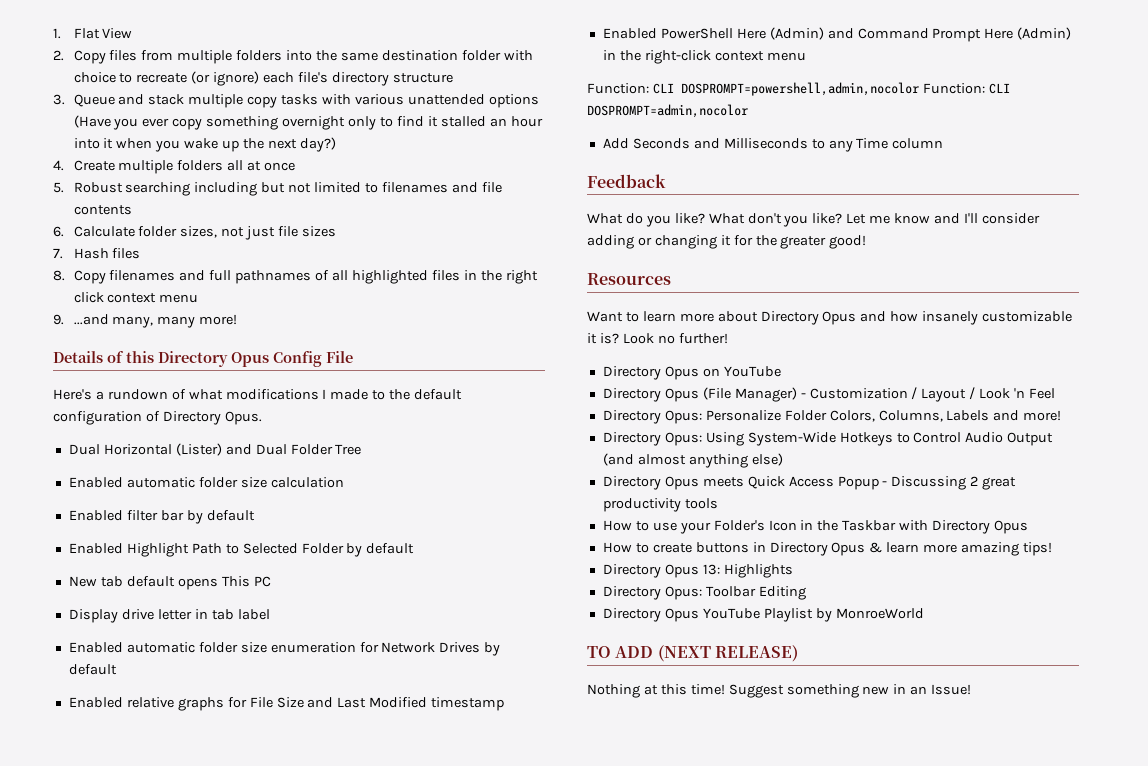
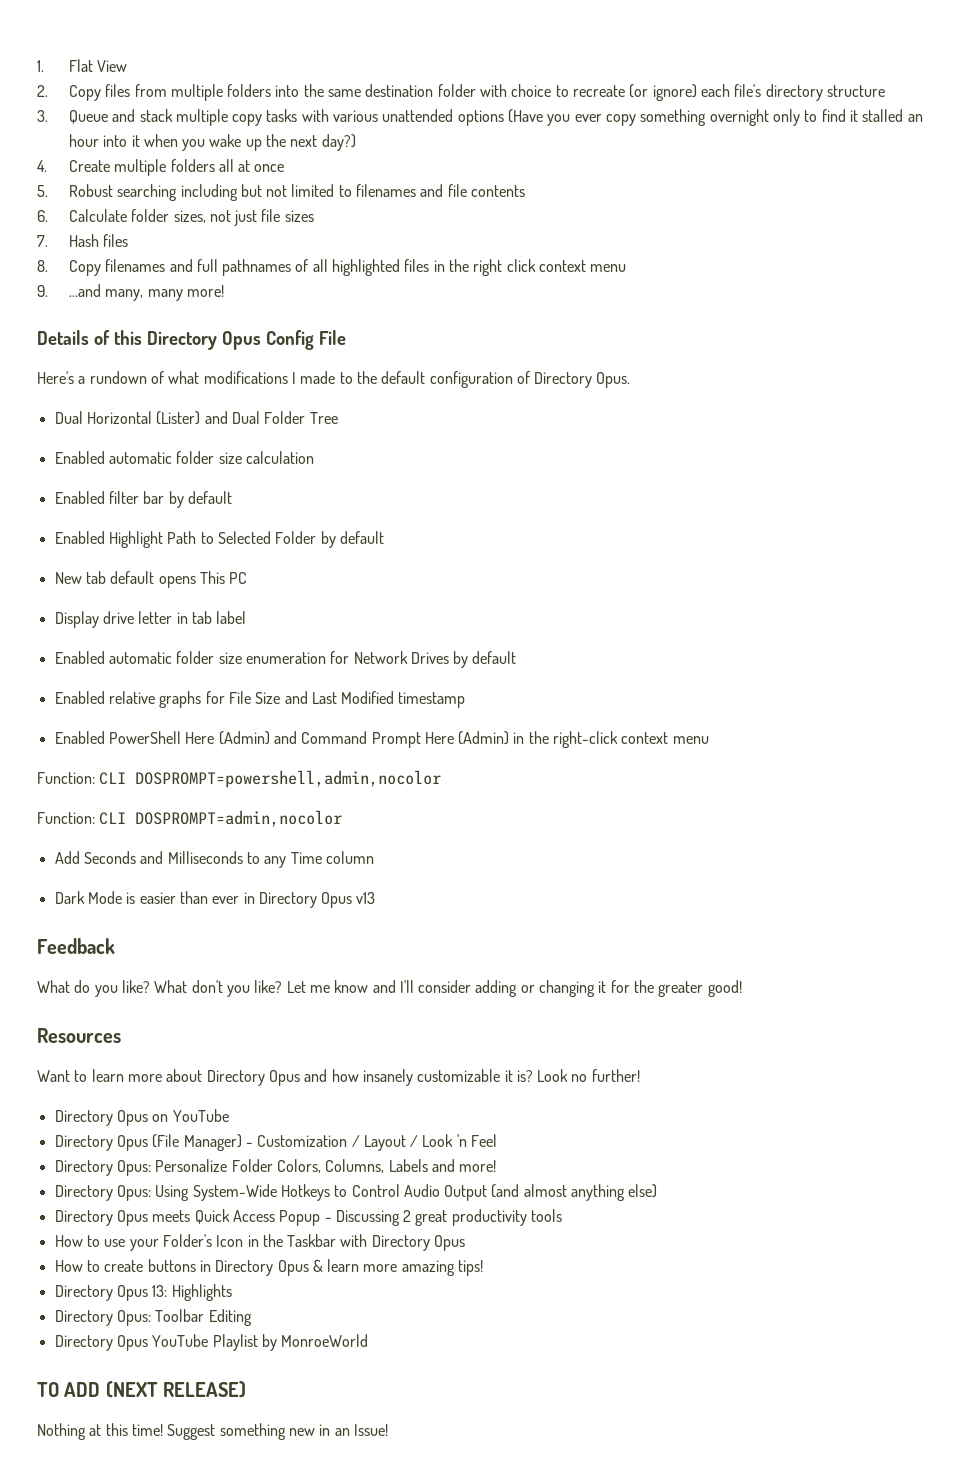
- Function: CLI DOSPROMPT=powershell,admin,nocolor Function: CLI DOSPROMPT=admin,nocolor
+ Function: CLI DOSPROMPT=powershell,admin,nocolor
+ Function: CLI DOSPROMPT=admin,nocolor
+ Dark Mode is easier than ever in Directory Opus v13

